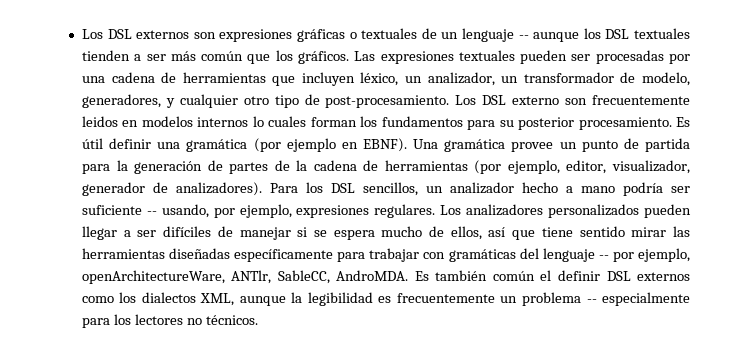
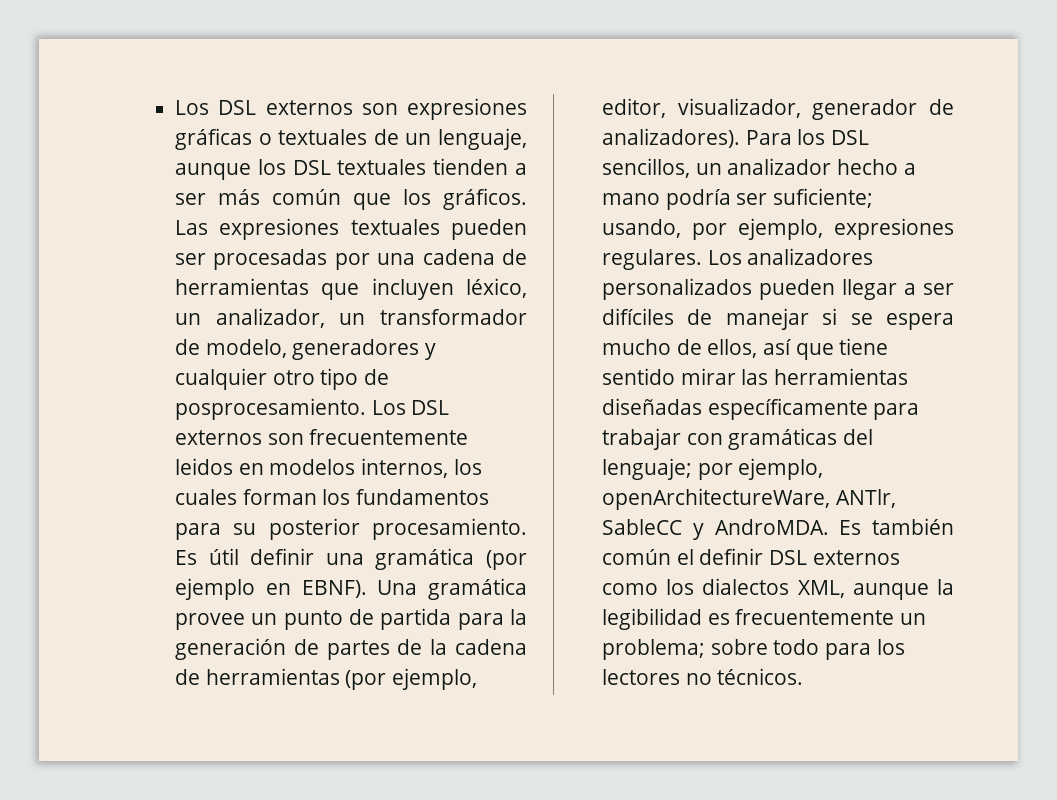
- Los DSL externos son expresiones gráficas o textuales de un lenguaje -- aunque los DSL textuales tienden a ser más común que los gráficos.
+ Los DSL externos son expresiones gráficas o textuales de un lenguaje, aunque los DSL textuales tienden a ser más común que los gráficos.
- Las expresiones textuales pueden ser procesadas por una cadena de herramientas que incluyen léxico, un analizador, un transformador de modelo, generadores, y cualquier otro tipo de post-procesamiento. Los DSL externo son frecuentemente leidos en modelos internos lo cuales forman los fundamentos para su posterior procesamiento.
+ Las expresiones textuales pueden ser procesadas por una cadena de herramientas que incluyen léxico, un analizador, un transformador de modelo, generadores y cualquier otro tipo de posprocesamiento. Los DSL externos son frecuentemente leidos en modelos internos, los cuales forman los fundamentos para su posterior procesamiento.
- Para los DSL sencillos, un analizador hecho a mano podría ser suficiente -- usando, por ejemplo, expresiones regulares.
+ Para los DSL sencillos, un analizador hecho a mano podría ser suficiente; usando, por ejemplo, expresiones regulares.
- Los analizadores personalizados pueden llegar a ser difíciles de manejar si se espera mucho de ellos, así que tiene sentido mirar las herramientas diseñadas específicamente para trabajar con gramáticas del lenguaje -- por ejemplo, openArchitectureWare, ANTlr, SableCC, AndroMDA.
+ Los analizadores personalizados pueden llegar a ser difíciles de manejar si se espera mucho de ellos, así que tiene sentido mirar las herramientas diseñadas específicamente para trabajar con gramáticas del lenguaje; por ejemplo, openArchitectureWare, ANTlr, SableCC y AndroMDA.
- Es también común el definir DSL externos como los dialectos XML, aunque la legibilidad es frecuentemente un problema -- especialmente para los lectores no técnicos.
+ Es también común el definir DSL externos como los dialectos XML, aunque la legibilidad es frecuentemente un problema; sobre todo para los lectores no técnicos.

